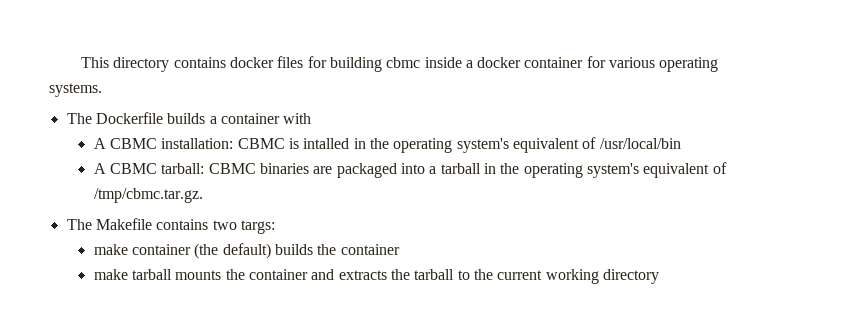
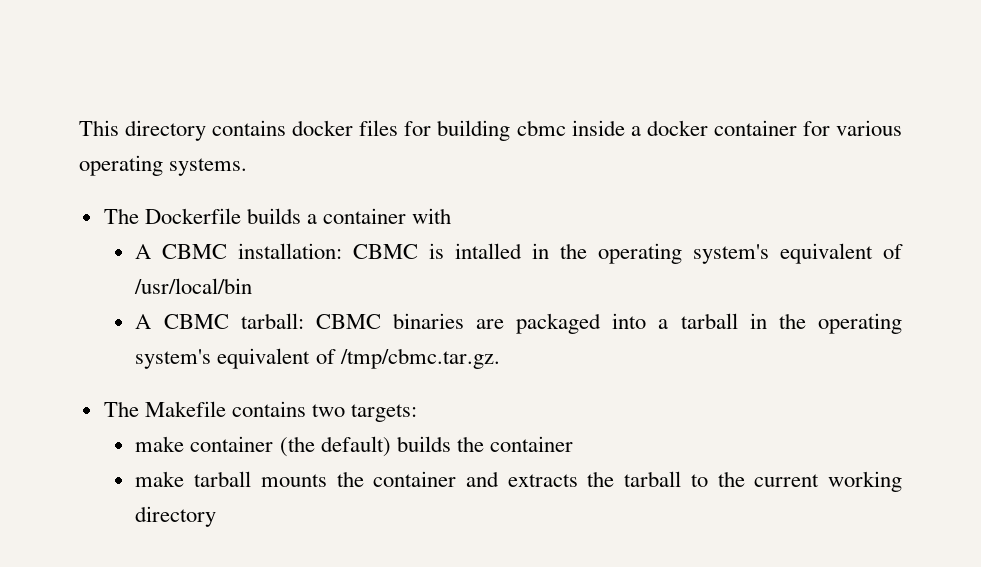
- The Makefile contains two targs:
+ The Makefile contains two targets:

